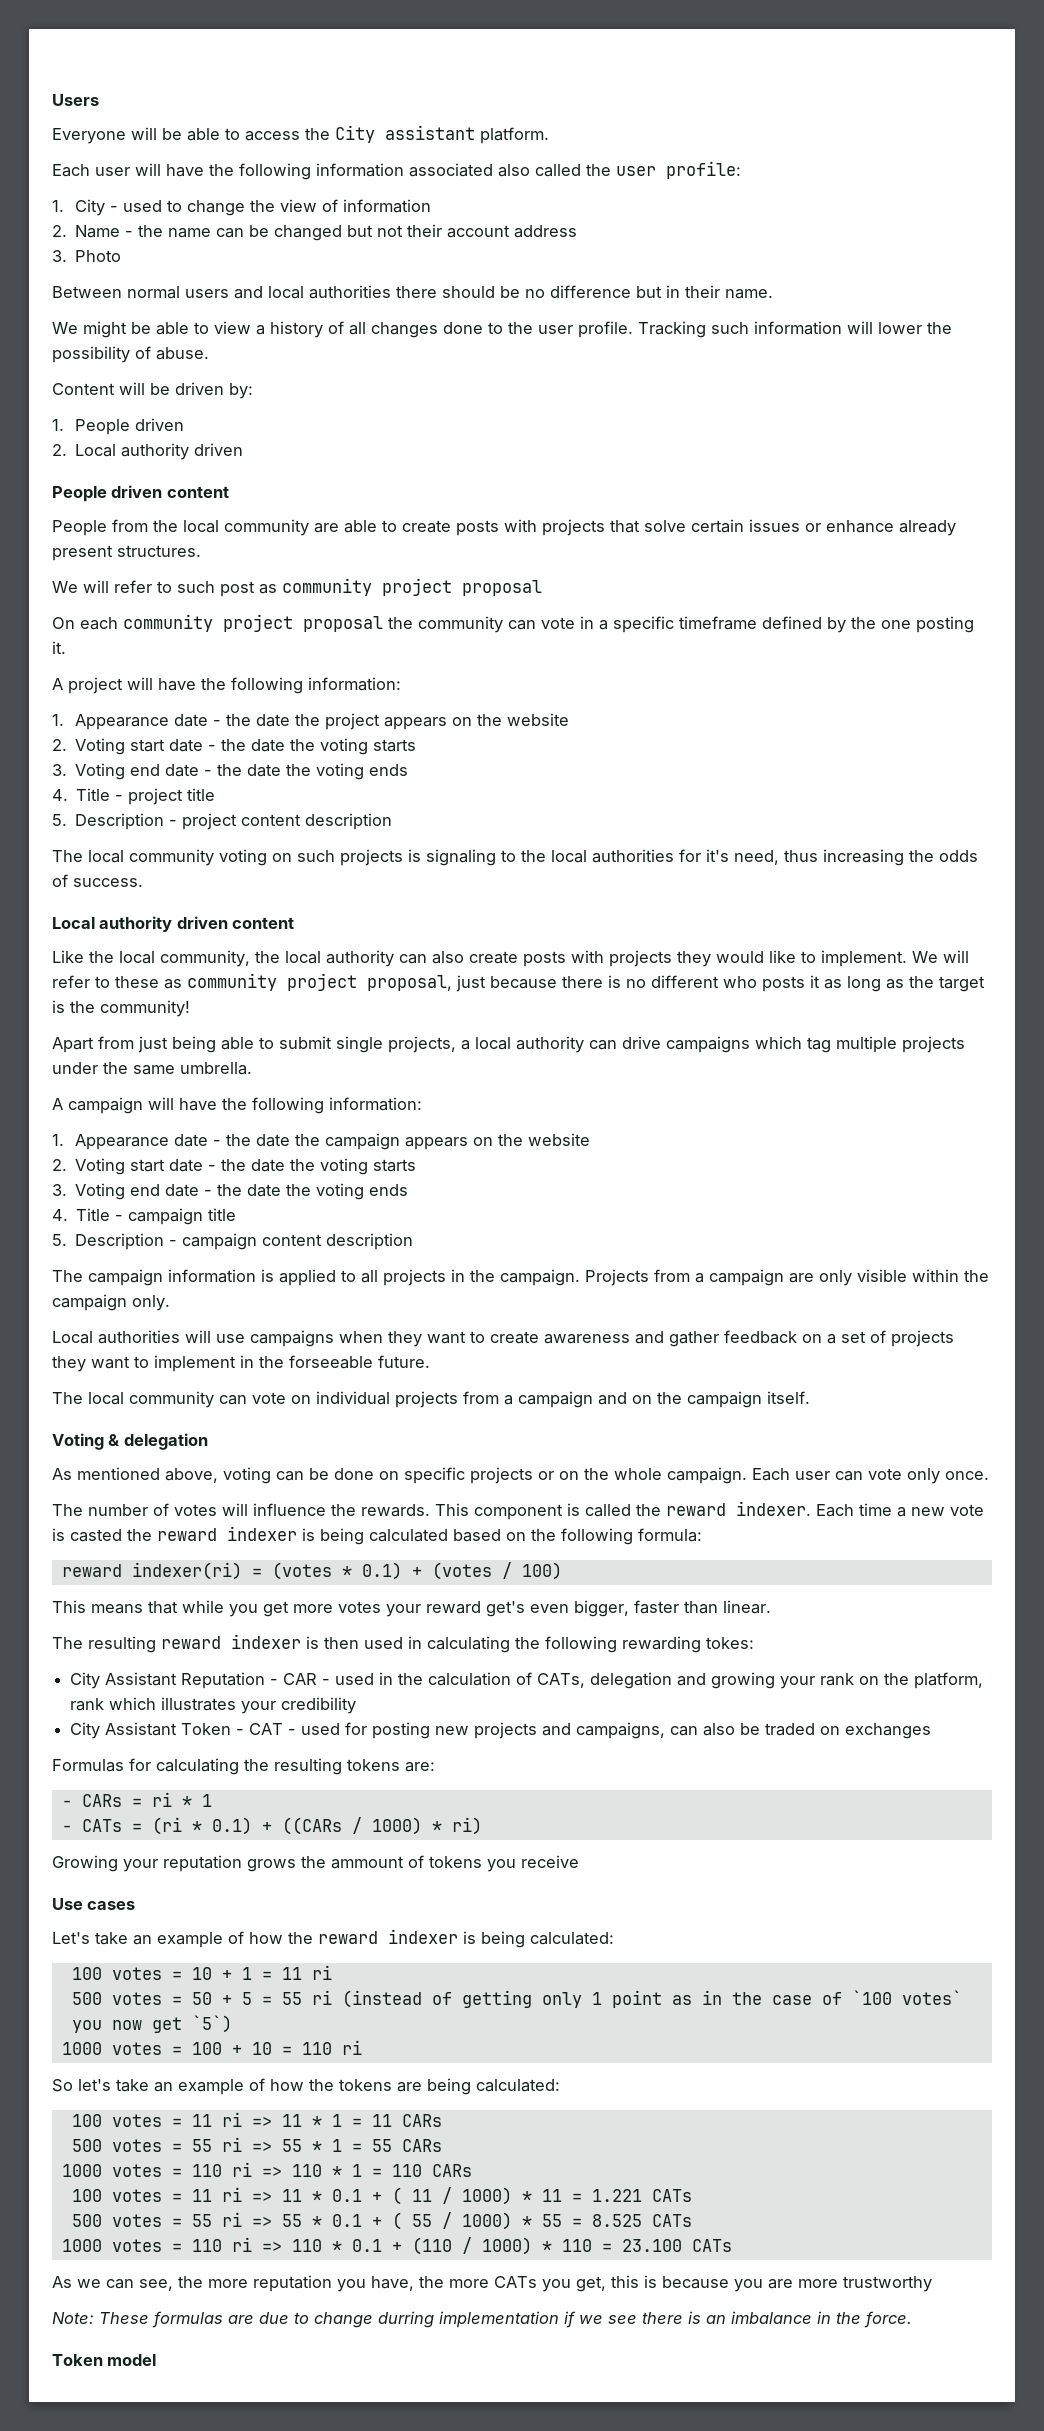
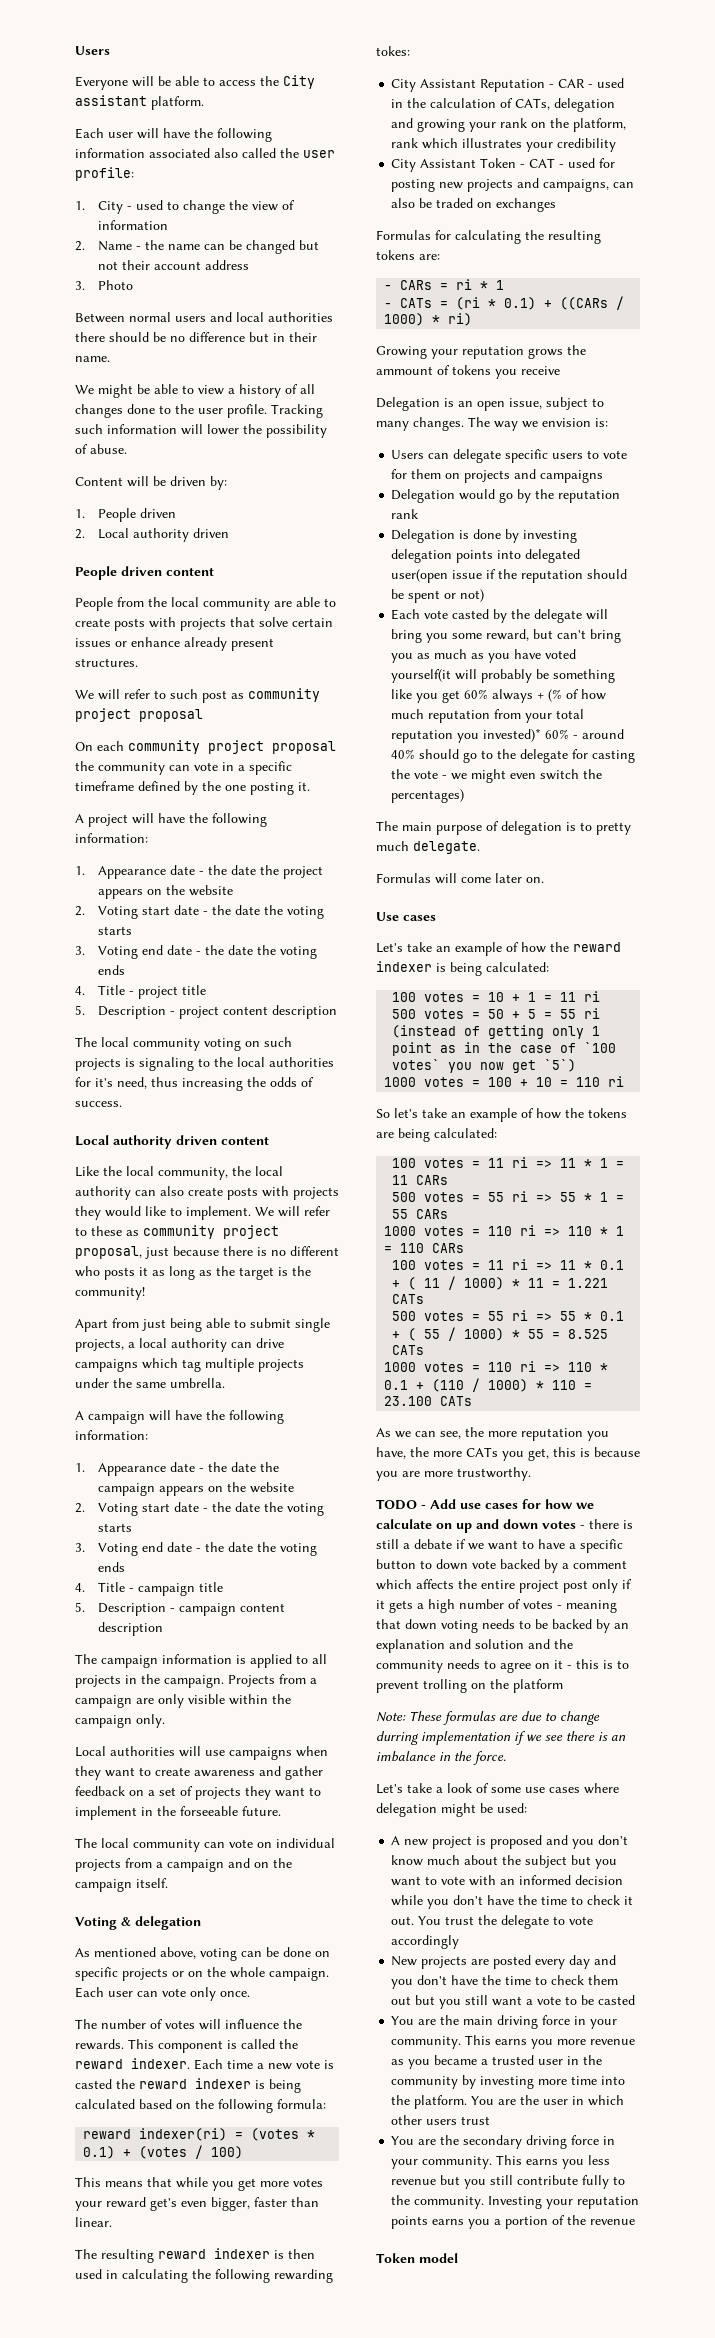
+ Delegation is an open issue, subject to many changes. The way we envision is:
+ Users can delegate specific users to vote for them on projects and campaigns
+ Delegation would go by the reputation rank
+ Delegation is done by investing delegation points into delegated user(open issue if the reputation should be spent or not)
+ Each vote casted by the delegate will bring you some reward, but can't bring you as much as you have voted yourself(it will probably be something like you get 60% always + (% of how much reputation from your total reputation you invested)* 60% - around 40% should go to the delegate for casting the vote - we might even switch the percentages)
+ The main purpose of delegation is to pretty much delegate.
+ Formulas will come later on.
- As we can see, the more reputation you have, the more CATs you get, this is because you are more trustworthy
+ As we can see, the more reputation you have, the more CATs you get, this is because you are more trustworthy.
+ TODO - Add use cases for how we calculate on up and down votes - there is still a debate if we want to have a specific button to down vote backed by a comment which affects the entire project post only if it gets a high number of votes - meaning that down voting needs to be backed by an explanation and solution and the community needs to agree on it - this is to prevent trolling on the platform
+ Let's take a look of some use cases where delegation might be used:
+ A new project is proposed and you don't know much about the subject but you want to vote with an informed decision while you don't have the time to check it out. You trust the delegate to vote accordingly
+ New projects are posted every day and you don't have the time to check them out but you still want a vote to be casted
+ You are the main driving force in your community. This earns you more revenue as you became a trusted user in the community by investing more time into the platform. You are the user in which other users trust
+ You are the secondary driving force in your community. This earns you less revenue but you still contribute fully to the community. Investing your reputation points earns you a portion of the revenue

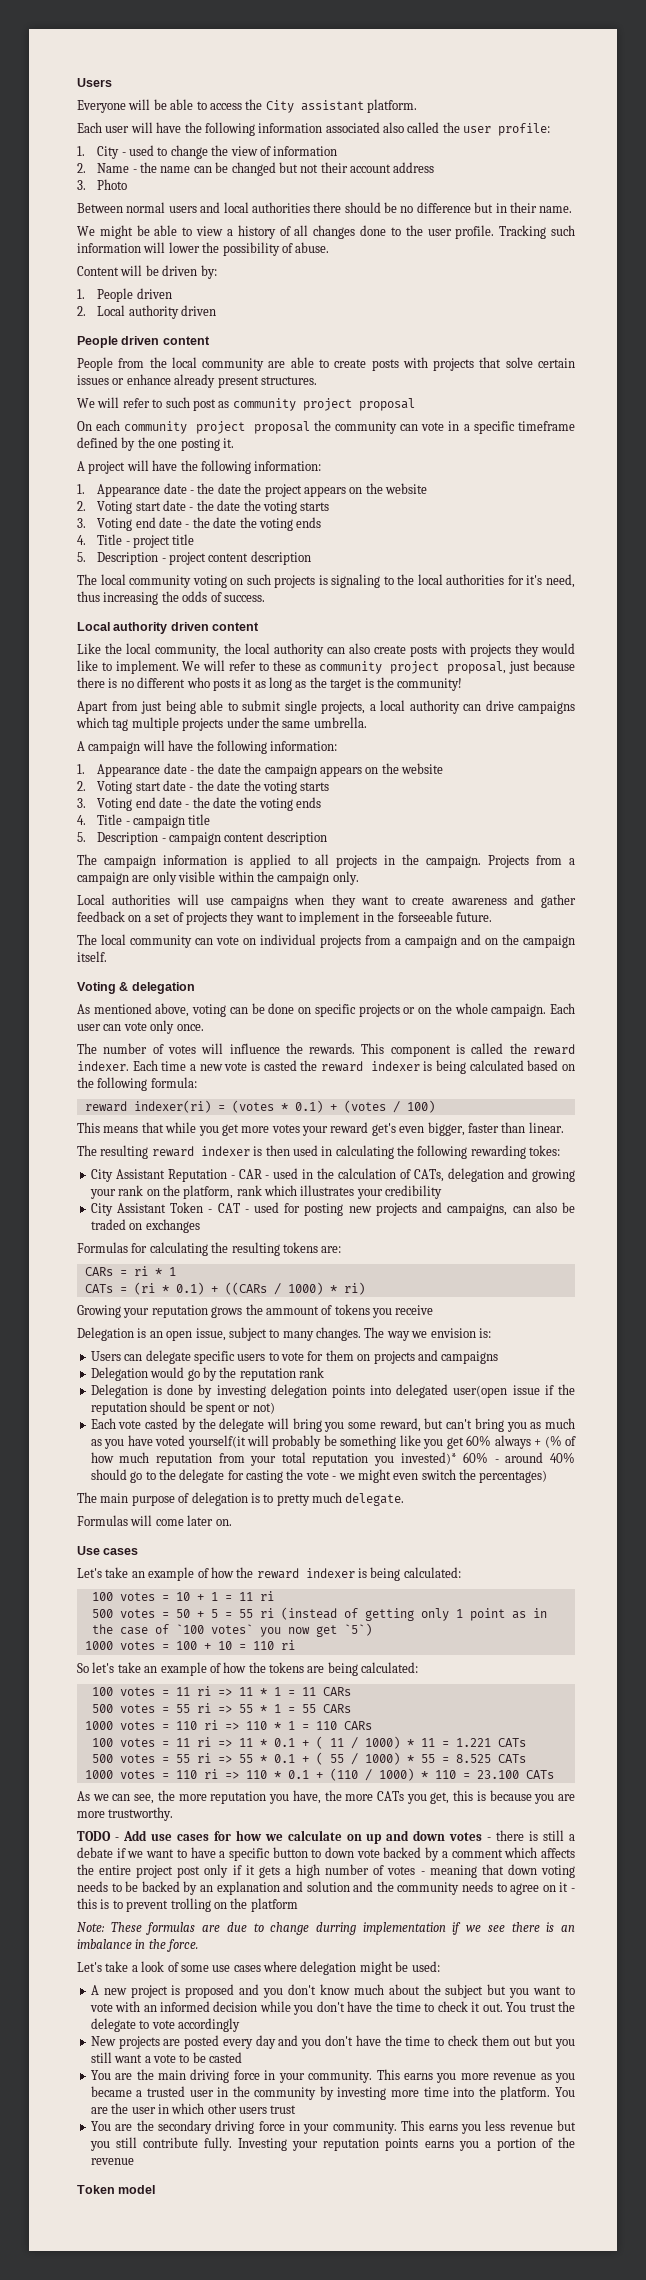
- - CARs = ri * 1
+ CARs = ri * 1
- - CATs = (ri * 0.1) + ((CARs / 1000) * ri)
+ CATs = (ri * 0.1) + ((CARs / 1000) * ri)
- This earns you less revenue but you still contribute fully to the community.
+ This earns you less revenue but you still contribute fully.

